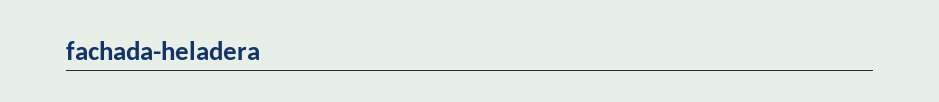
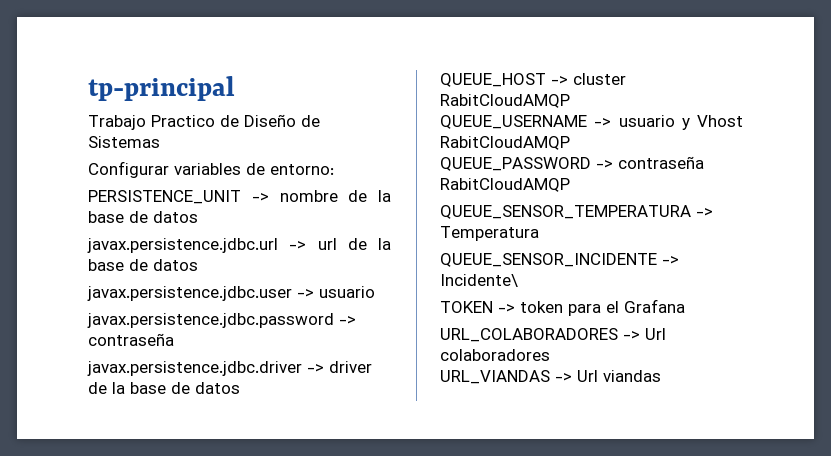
- fachada-heladera
+ tp-principal
+ Trabajo Practico de Diseño de Sistemas
+ Configurar variables de entorno:
+ PERSISTENCE_UNIT -> nombre de la base de datos
+ javax.persistence.jdbc.url -> url de la base de datos
+ javax.persistence.jdbc.user -> usuario
+ javax.persistence.jdbc.password -> contraseña
+ javax.persistence.jdbc.driver -> driver de la base de datos
+ QUEUE_HOST -> cluster RabitCloudAMQP
+ QUEUE_USERNAME -> usuario y Vhost RabitCloudAMQP
+ QUEUE_PASSWORD -> contraseña RabitCloudAMQP
+ QUEUE_SENSOR_TEMPERATURA -> Temperatura
+ QUEUE_SENSOR_INCIDENTE -> Incidente\
+ TOKEN -> token para el Grafana
+ URL_COLABORADORES -> Url colaboradores
+ URL_VIANDAS -> Url viandas

